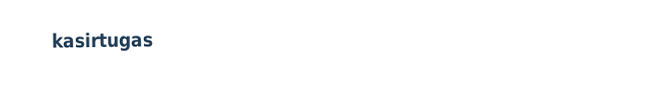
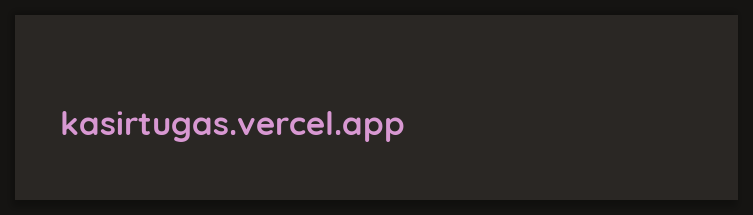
- kasirtugas
+ kasirtugas.vercel.app

